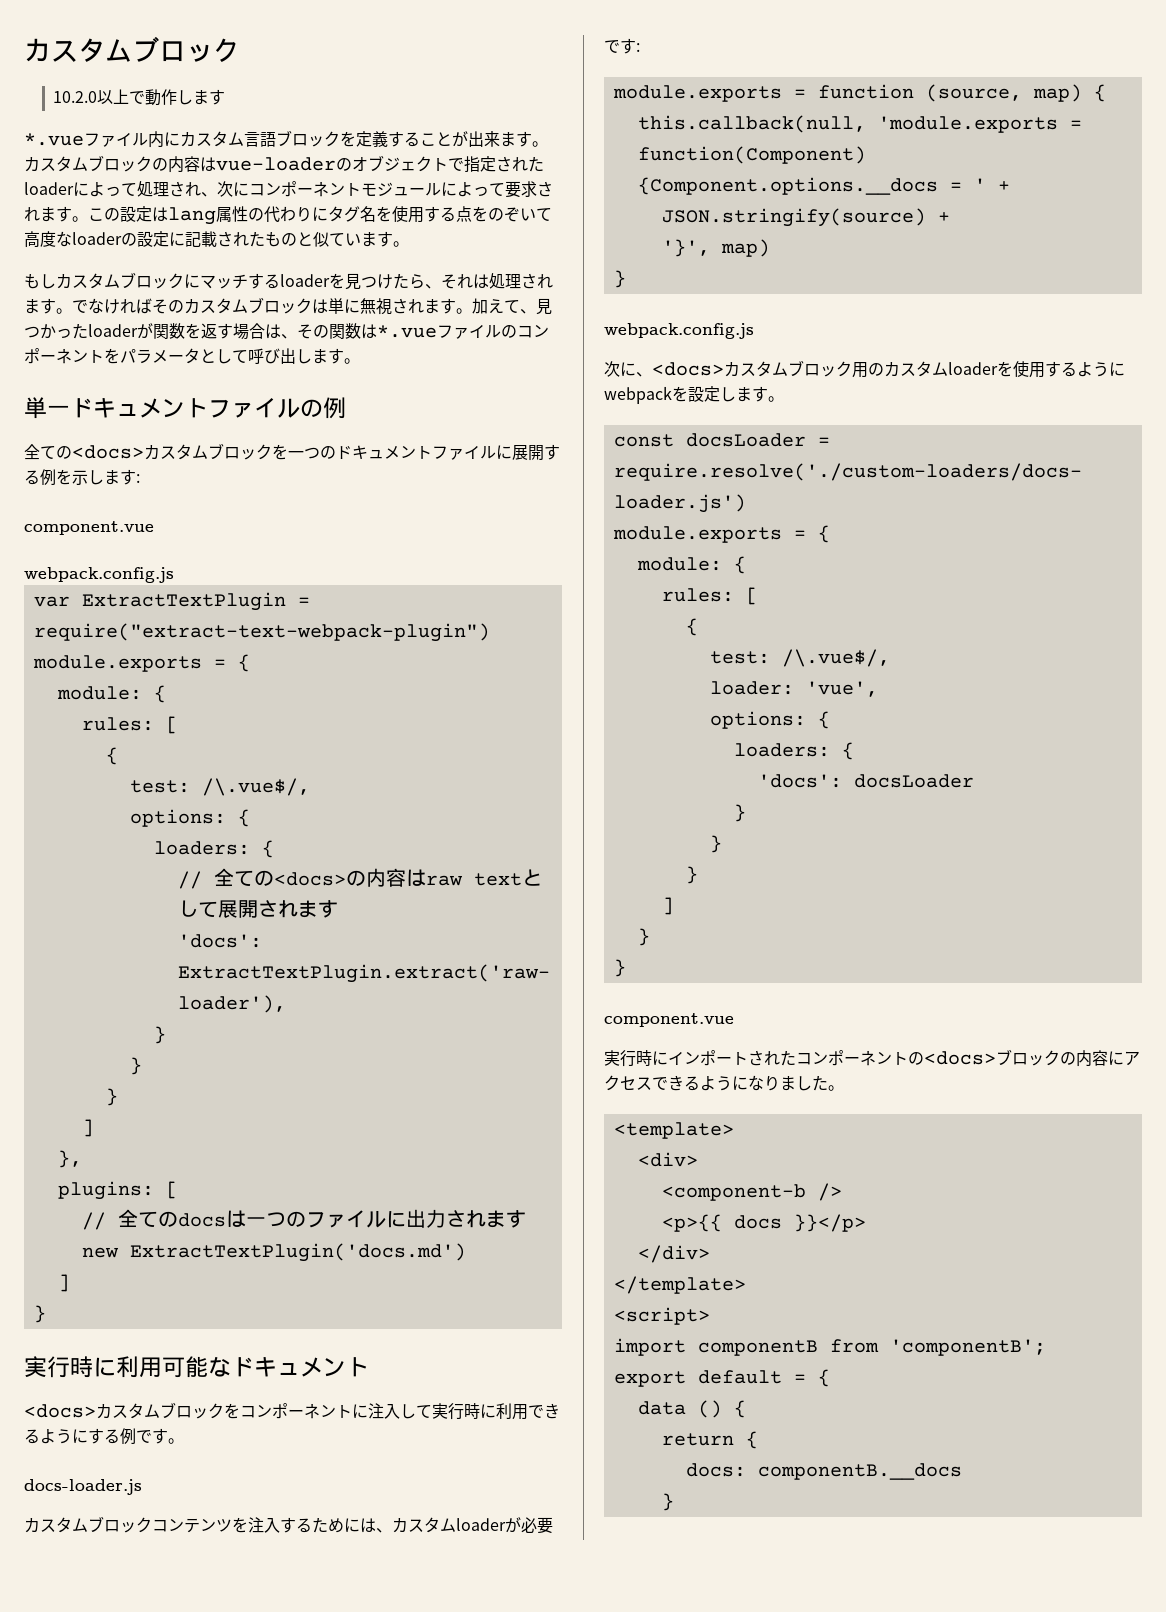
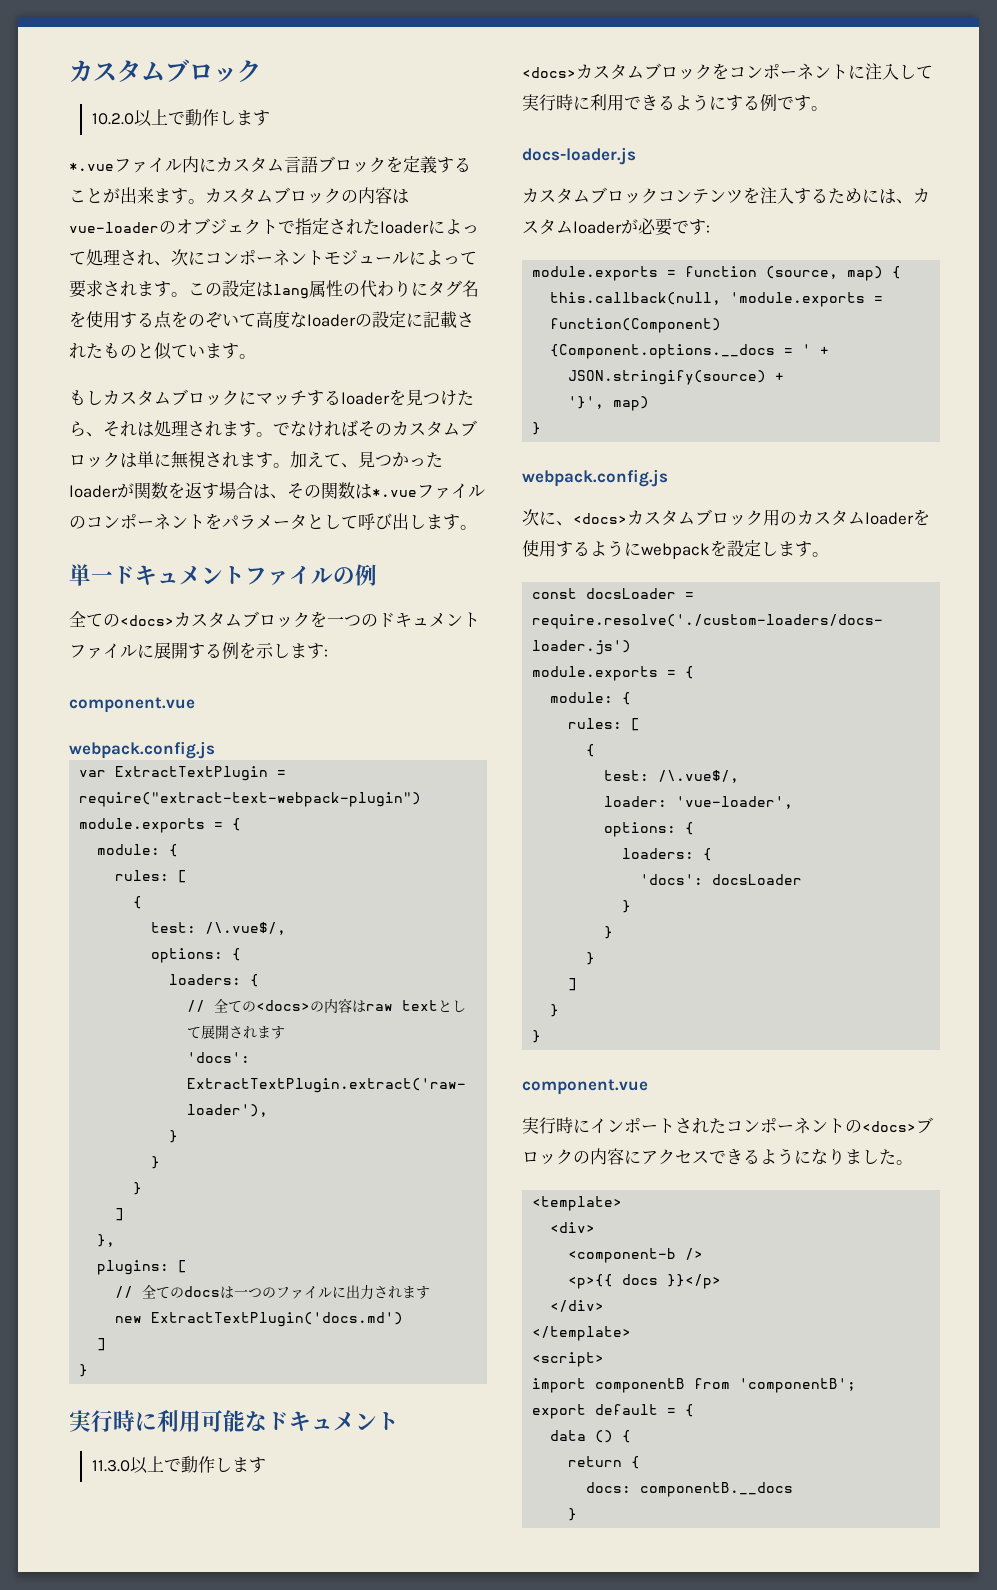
+ 11.3.0以上で動作します
- loader: 'vue',
+ loader: 'vue-loader',

